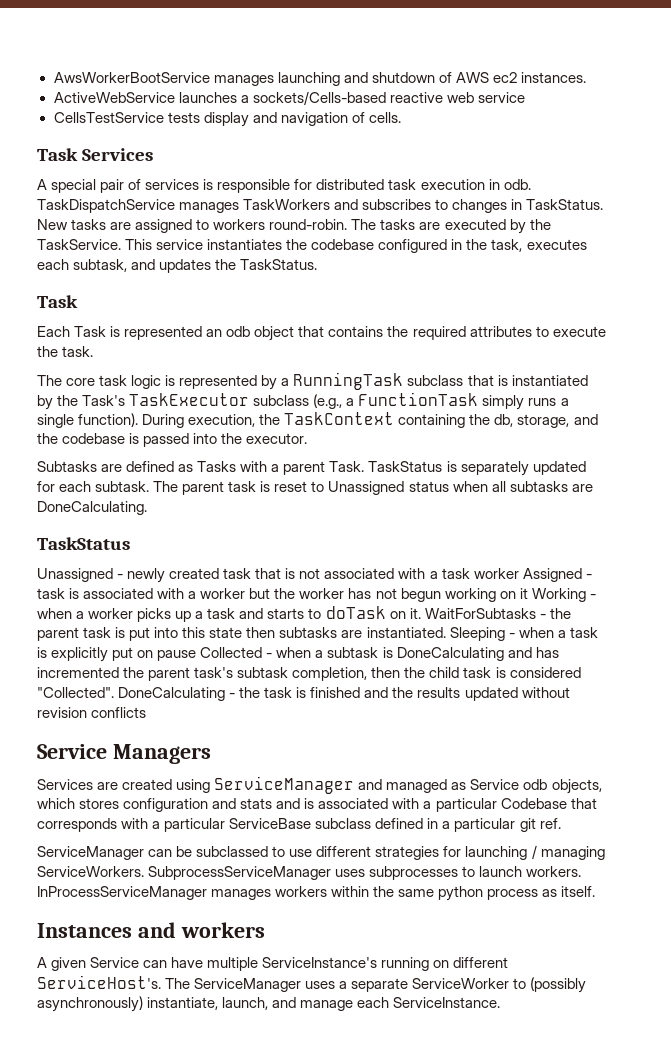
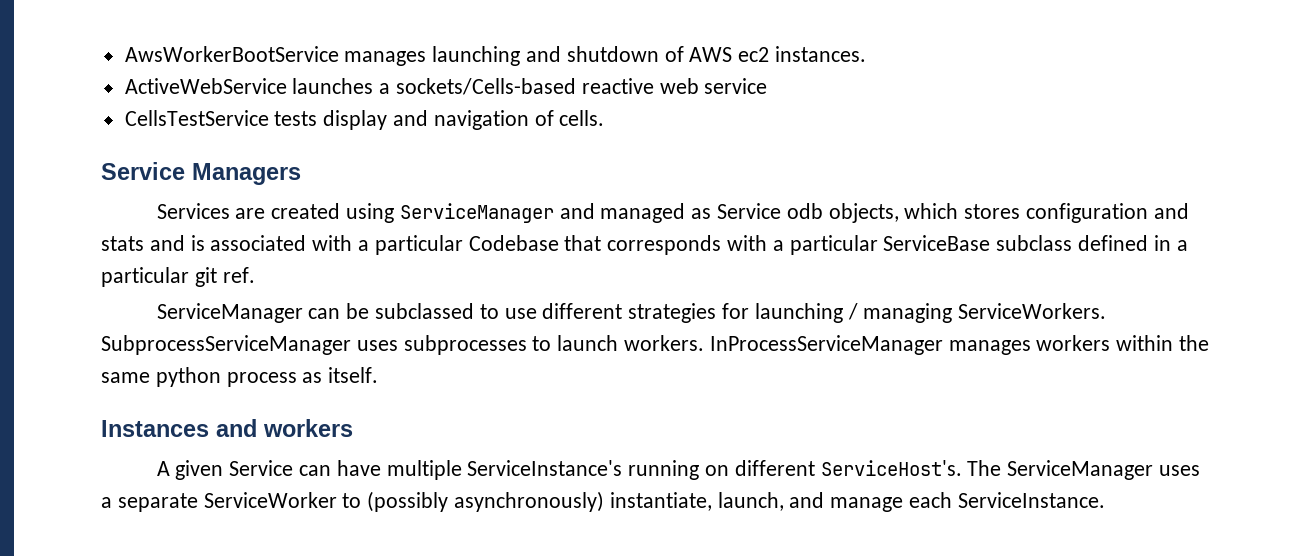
- Task Services
- A special pair of services is responsible for distributed task execution in odb. TaskDispatchService manages TaskWorkers and subscribes to changes in TaskStatus. New tasks are assigned to workers round-robin. The tasks are executed by the TaskService. This service instantiates the codebase configured in the task, executes each subtask, and updates the TaskStatus.
- Task
- Each Task is represented an odb object that contains the required attributes to execute the task.
- The core task logic is represented by a RunningTask subclass that is instantiated by the Task's TaskExecutor subclass (e.g., a FunctionTask simply runs a single function). During execution, the TaskContext containing the db, storage, and the codebase is passed into the executor.
- Subtasks are defined as Tasks with a parent Task. TaskStatus is separately updated for each subtask. The parent task is reset to Unassigned status when all subtasks are DoneCalculating.
- TaskStatus
- Unassigned - newly created task that is not associated with a task worker Assigned - task is associated with a worker but the worker has not begun working on it Working - when a worker picks up a task and starts to doTask on it. WaitForSubtasks - the parent task is put into this state then subtasks are instantiated. Sleeping - when a task is explicitly put on pause Collected - when a subtask is DoneCalculating and has incremented the parent task's subtask completion, then the child task is considered "Collected". DoneCalculating - the task is finished and the results updated without revision conflicts

